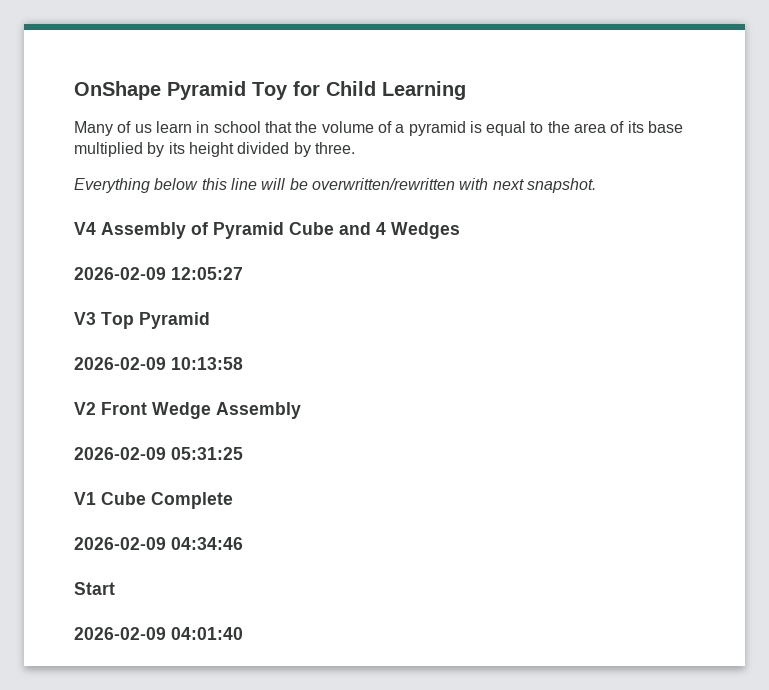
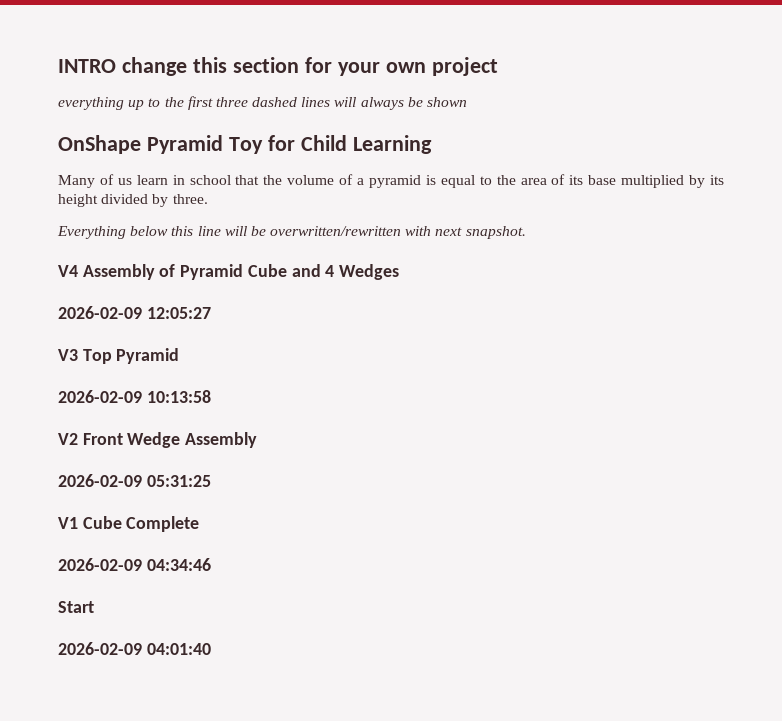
+ INTRO change this section for your own project
+ everything up to the first three dashed lines will always be shown

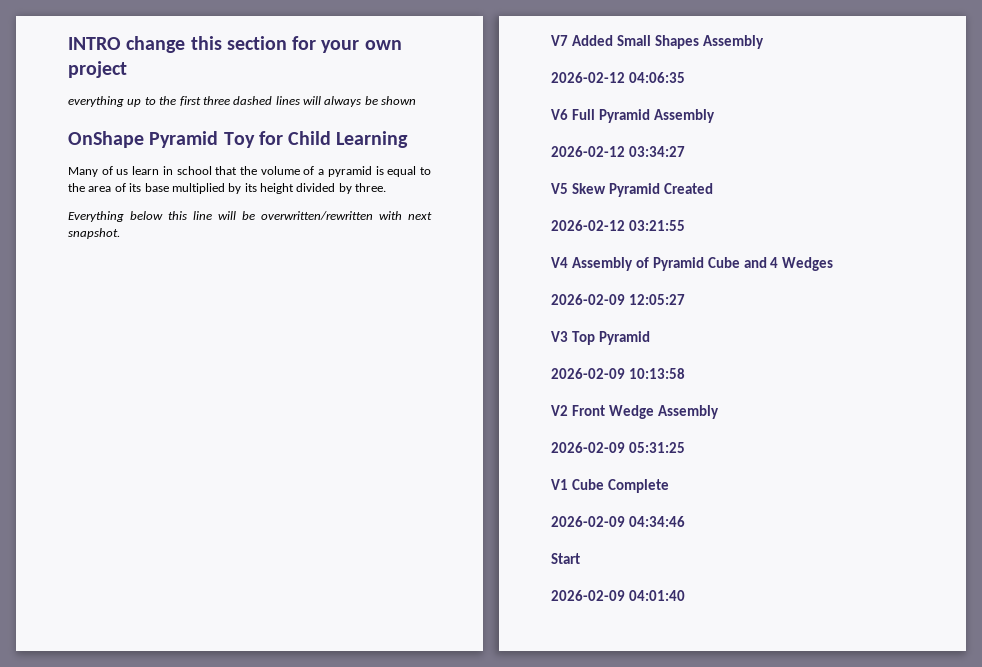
+ V7 Added Small Shapes Assembly
+ 2026-02-12 04:06:35
+ V6 Full Pyramid Assembly
+ 2026-02-12 03:34:27
+ V5 Skew Pyramid Created
+ 2026-02-12 03:21:55

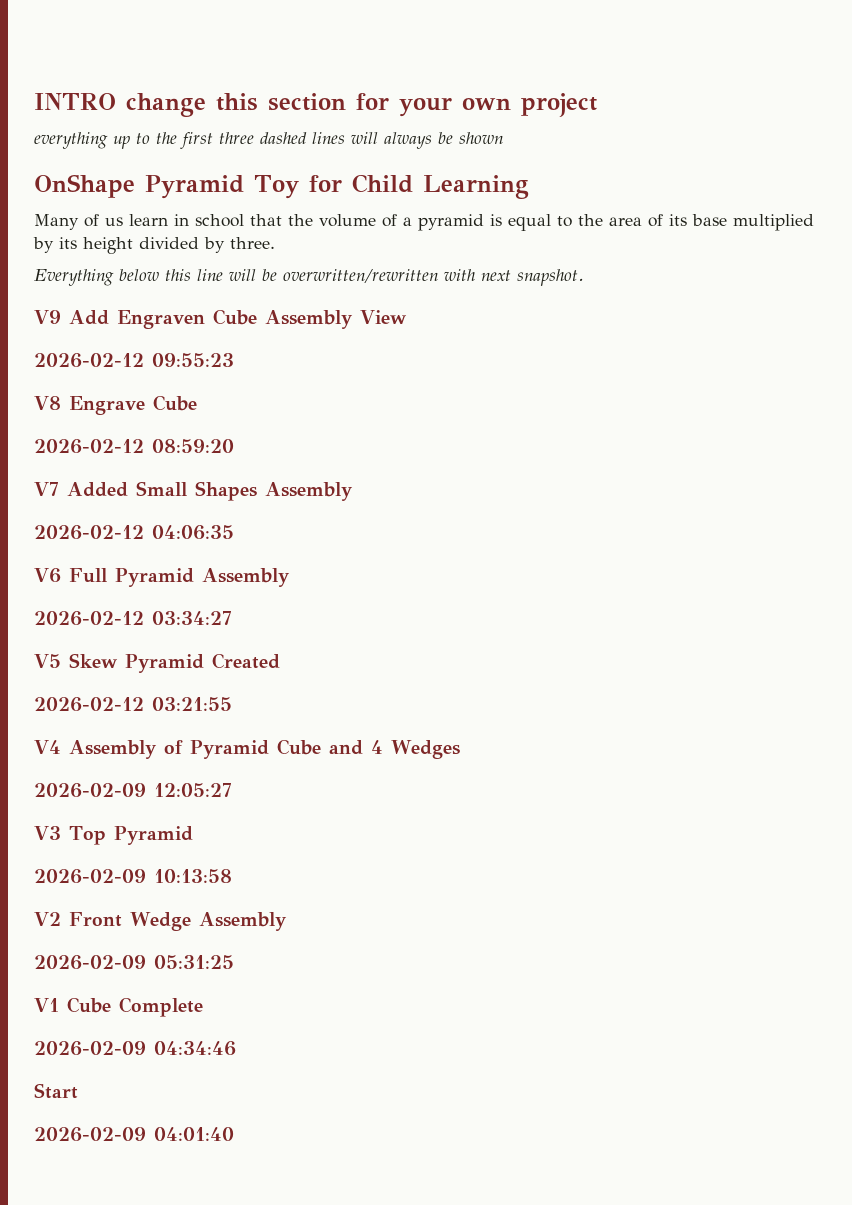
+ V9 Add Engraven Cube Assembly View
+ 2026-02-12 09:55:23
+ V8 Engrave Cube
+ 2026-02-12 08:59:20

